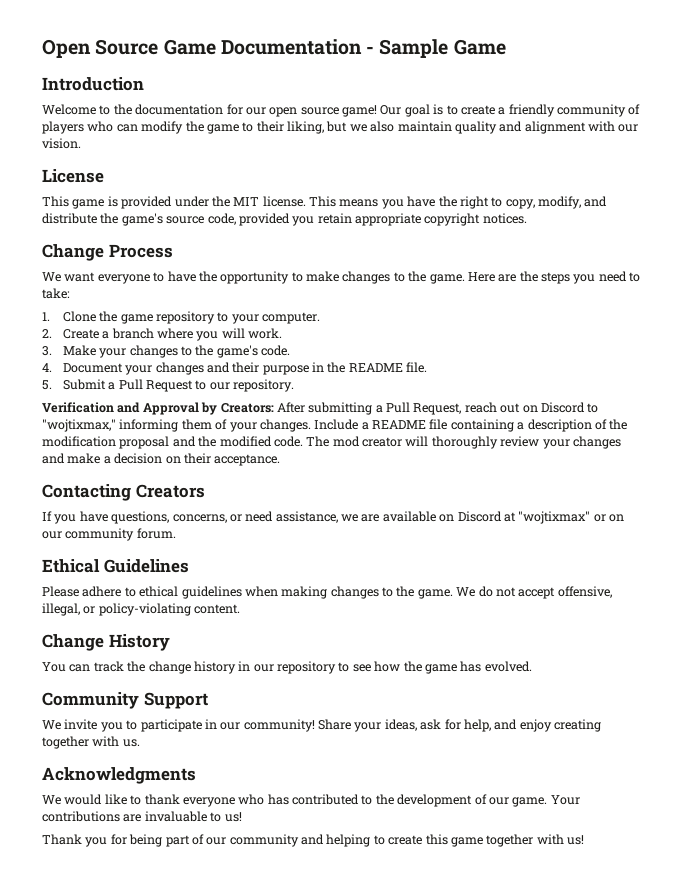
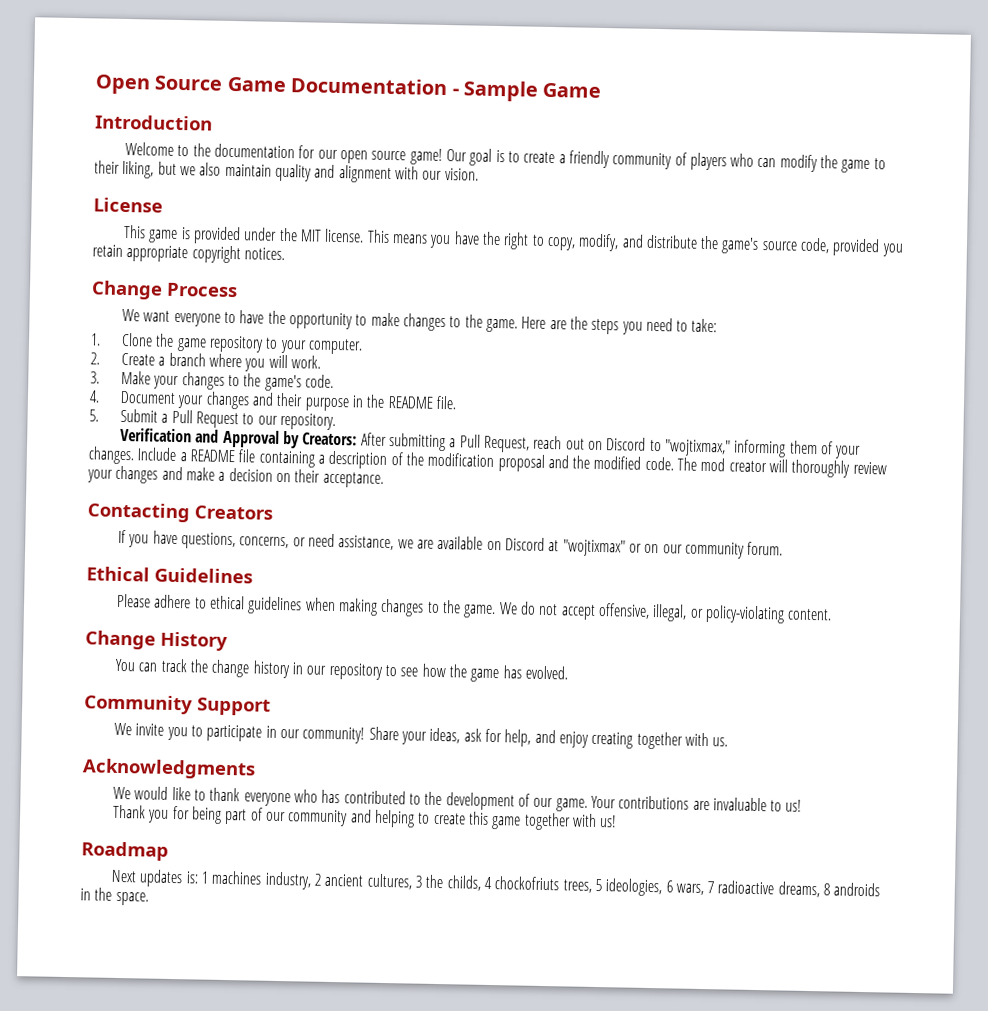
+ Roadmap
+ Next updates is: 1 machines industry, 2 ancient cultures, 3 the childs, 4 chockofriuts trees, 5 ideologies, 6 wars, 7 radioactive dreams, 8 androids in the space.

